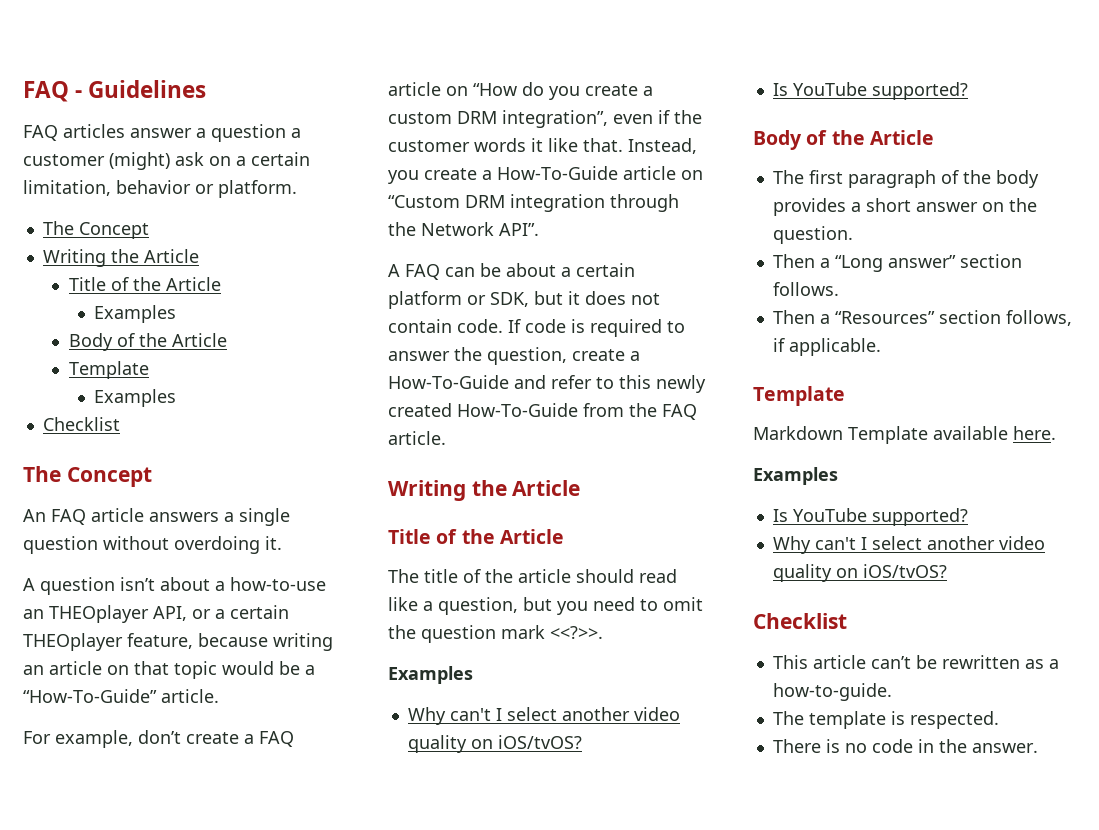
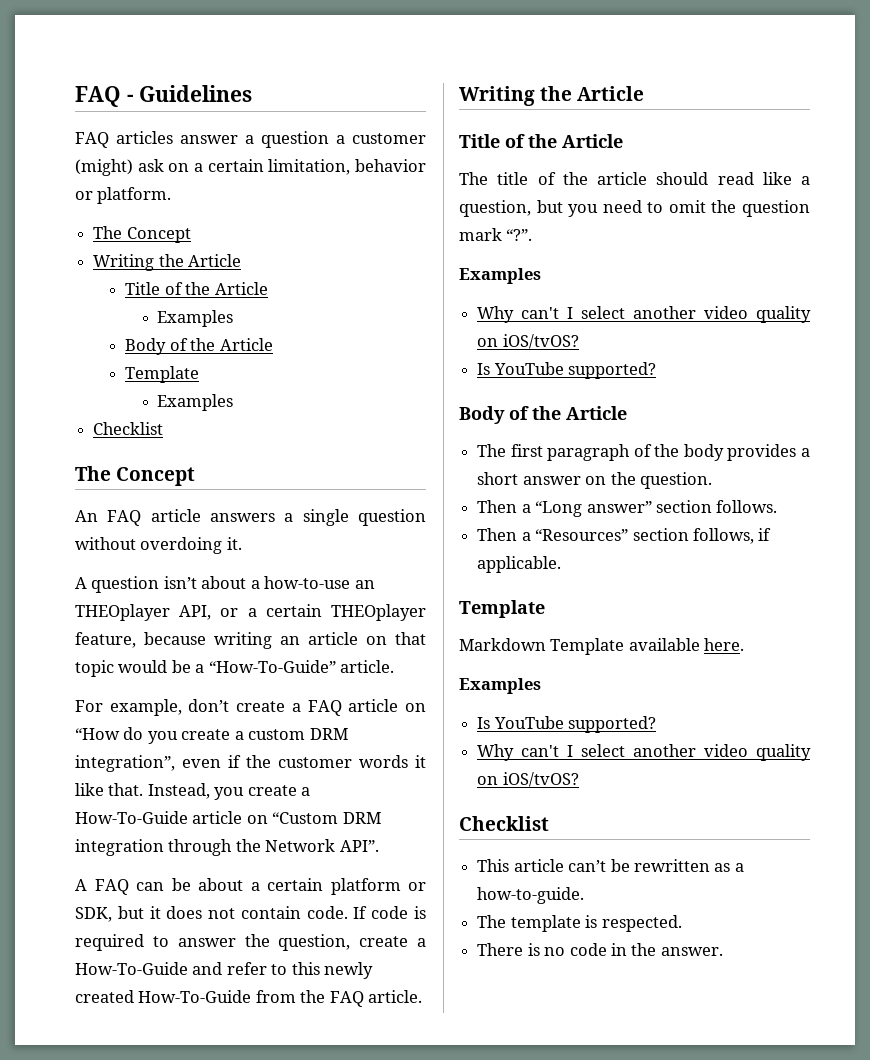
- The title of the article should read like a question, but you need to omit the question mark <<?>>.
+ The title of the article should read like a question, but you need to omit the question mark “?”.

